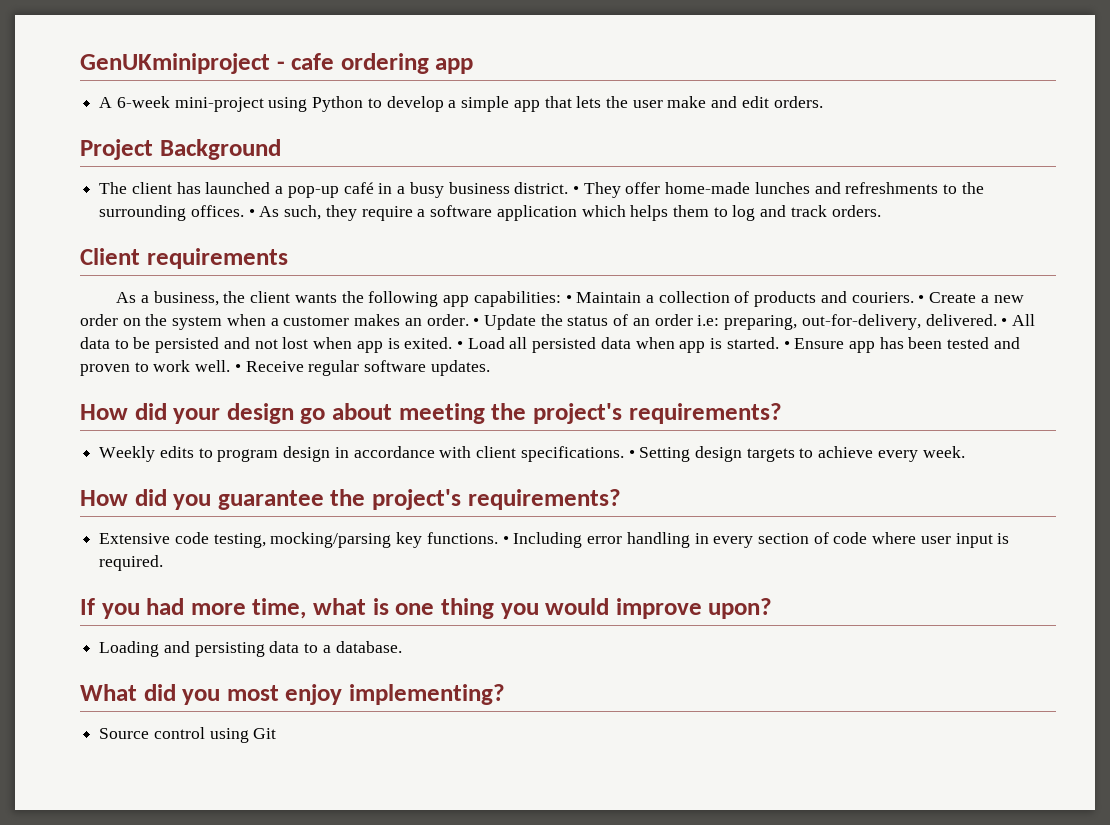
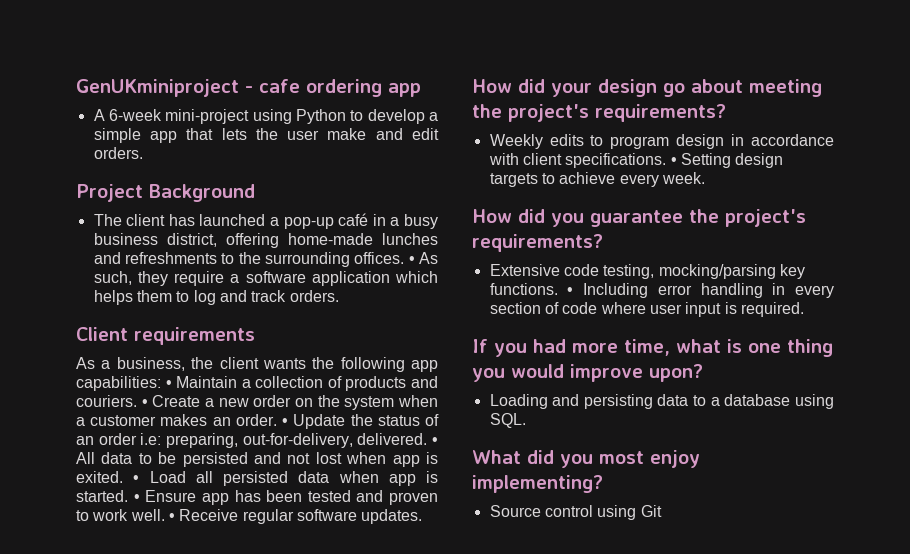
- The client has launched a pop-up café in a busy business district. • They offer home-made lunches and refreshments to the surrounding offices.
+ The client has launched a pop-up café in a busy business district, offering home-made lunches and refreshments to the surrounding offices.
- Loading and persisting data to a database.
+ Loading and persisting data to a database using SQL.

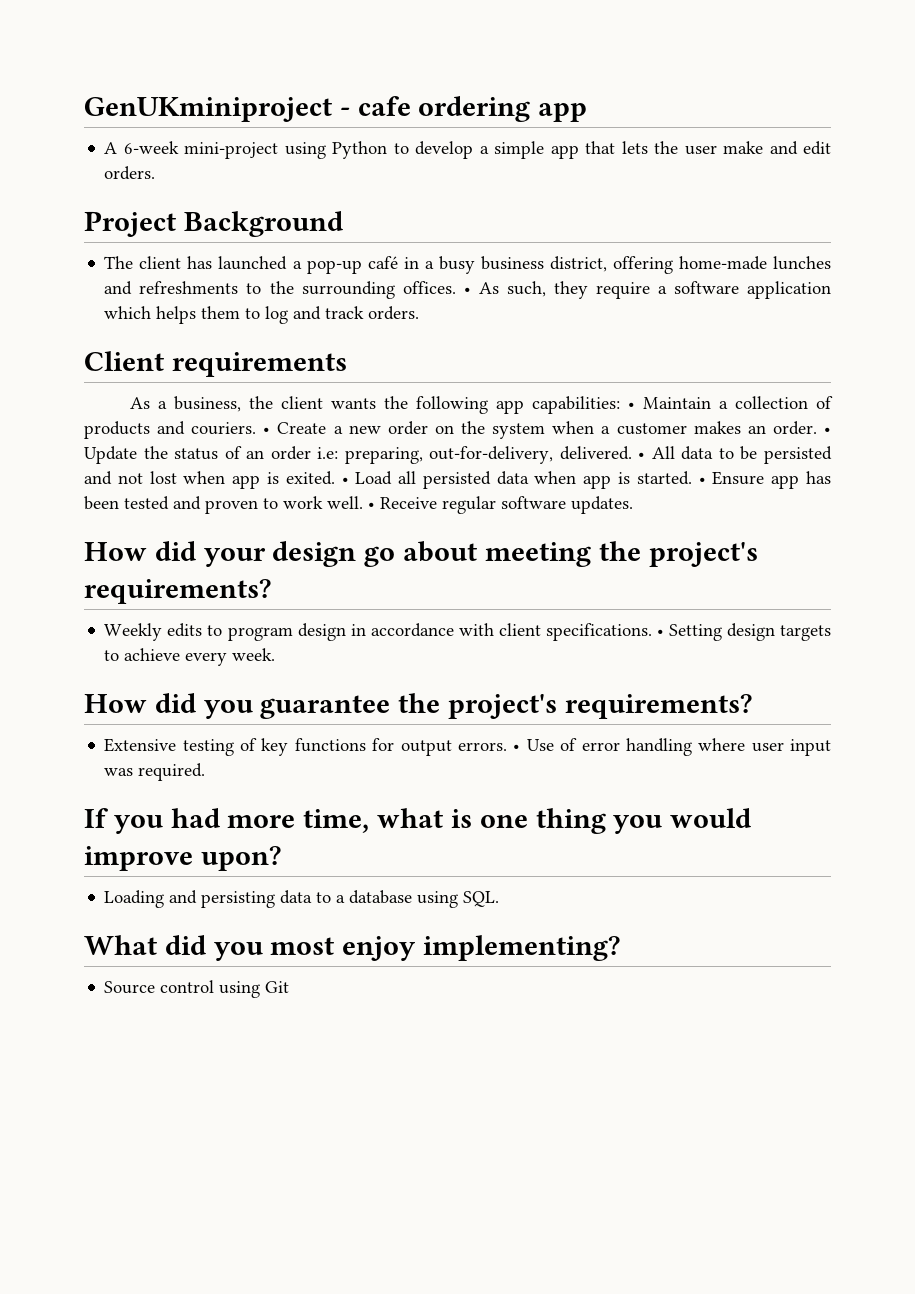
- Extensive code testing, mocking/parsing key functions. • Including error handling in every section of code where user input is required.
+ Extensive testing of key functions for output errors. • Use of error handling where user input was required.

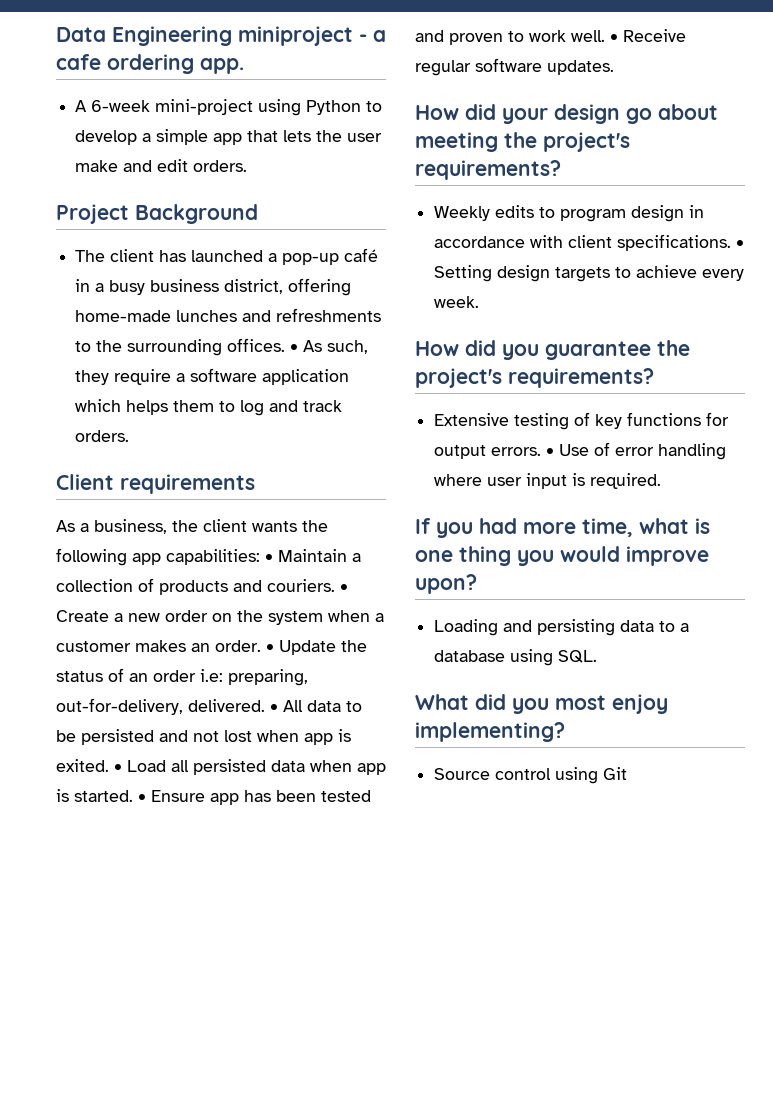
- GenUKminiproject - cafe ordering app
+ Data Engineering miniproject - a cafe ordering app.
- • Use of error handling where user input was required.
+ • Use of error handling where user input is required.

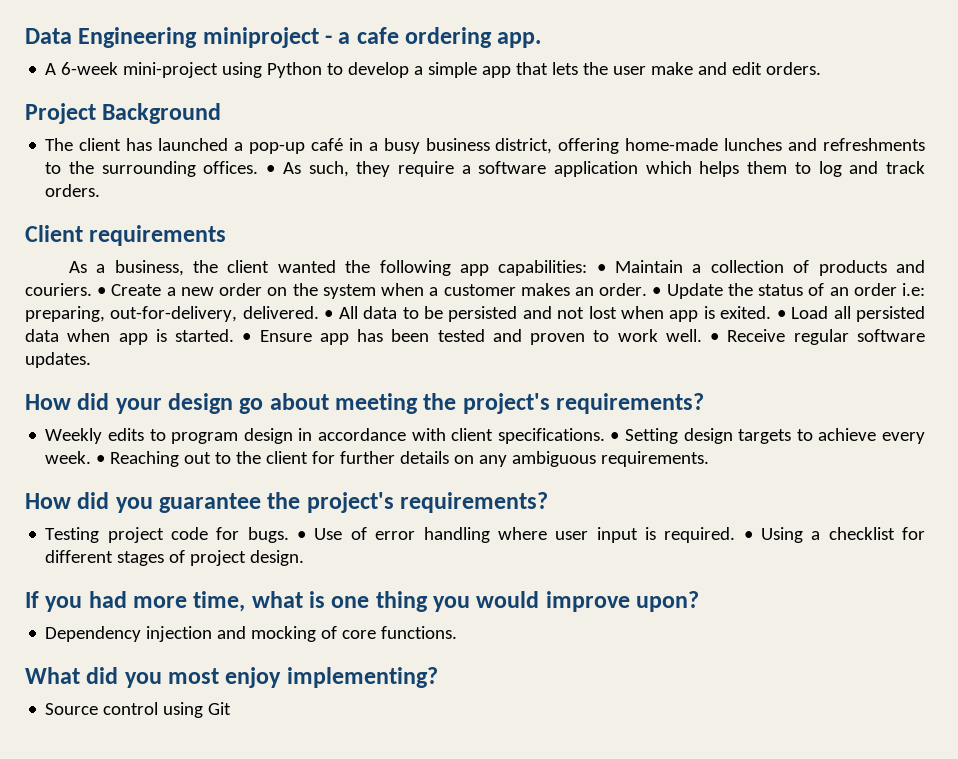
- As a business, the client wants the following app capabilities: • Maintain a collection of products and couriers.
+ As a business, the client wanted the following app capabilities: • Maintain a collection of products and couriers.
+ • Reaching out to the client for further details on any ambiguous requirements.
- Extensive testing of key functions for output errors.
+ Testing project code for bugs.
+ • Using a checklist for different stages of project design.
- Loading and persisting data to a database using SQL.
+ Dependency injection and mocking of core functions.

